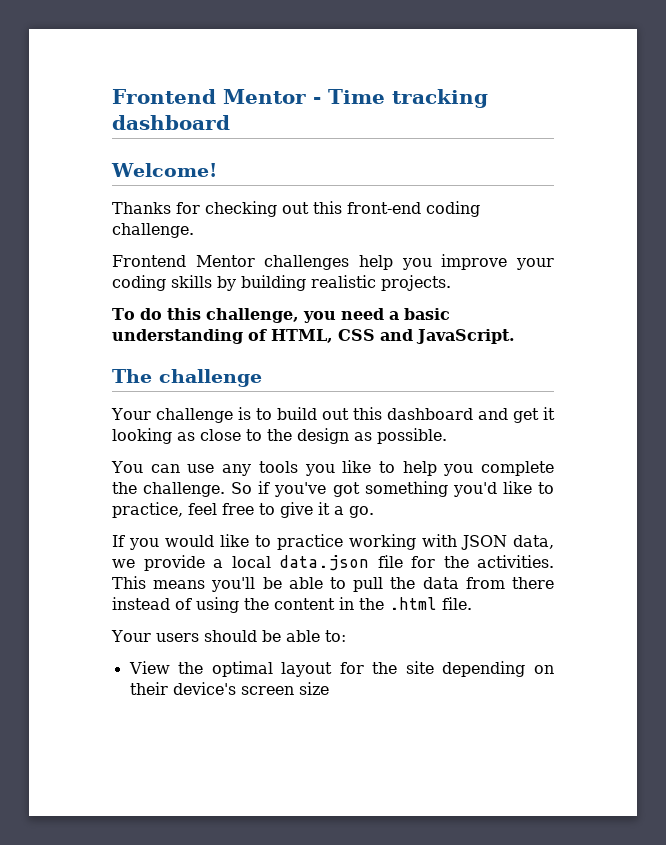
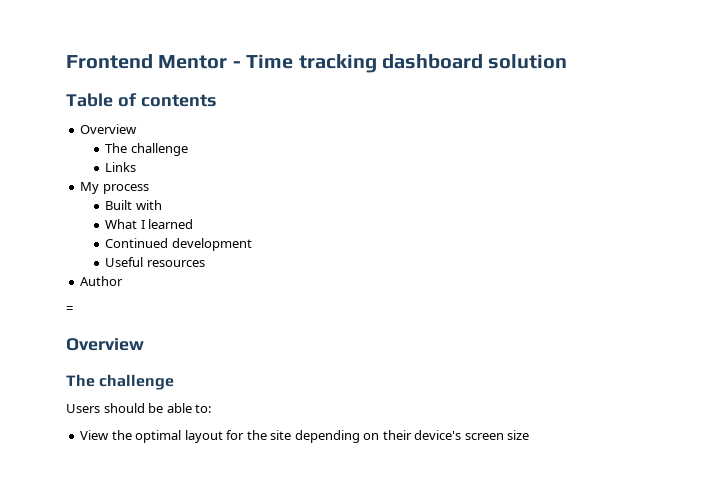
- Frontend Mentor - Time tracking dashboard
- Welcome!
- Thanks for checking out this front-end coding challenge.
- Frontend Mentor challenges help you improve your coding skills by building realistic projects.
- To do this challenge, you need a basic understanding of HTML, CSS and JavaScript.
+ Frontend Mentor - Time tracking dashboard solution
+ Table of contents
+ Overview
  The challenge
- Your challenge is to build out this dashboard and get it looking as close to the design as possible.
- You can use any tools you like to help you complete the challenge. So if you've got something you'd like to practice, feel free to give it a go.
- If you would like to practice working with JSON data, we provide a local data.json file for the activities. This means you'll be able to pull the data from there instead of using the content in the .html file.
- Your users should be able to:
+ Links
+ My process
+ Built with
+ What I learned
+ Continued development
+ Useful resources
+ Author
+ =
+ Overview
+ The challenge
+ Users should be able to:

